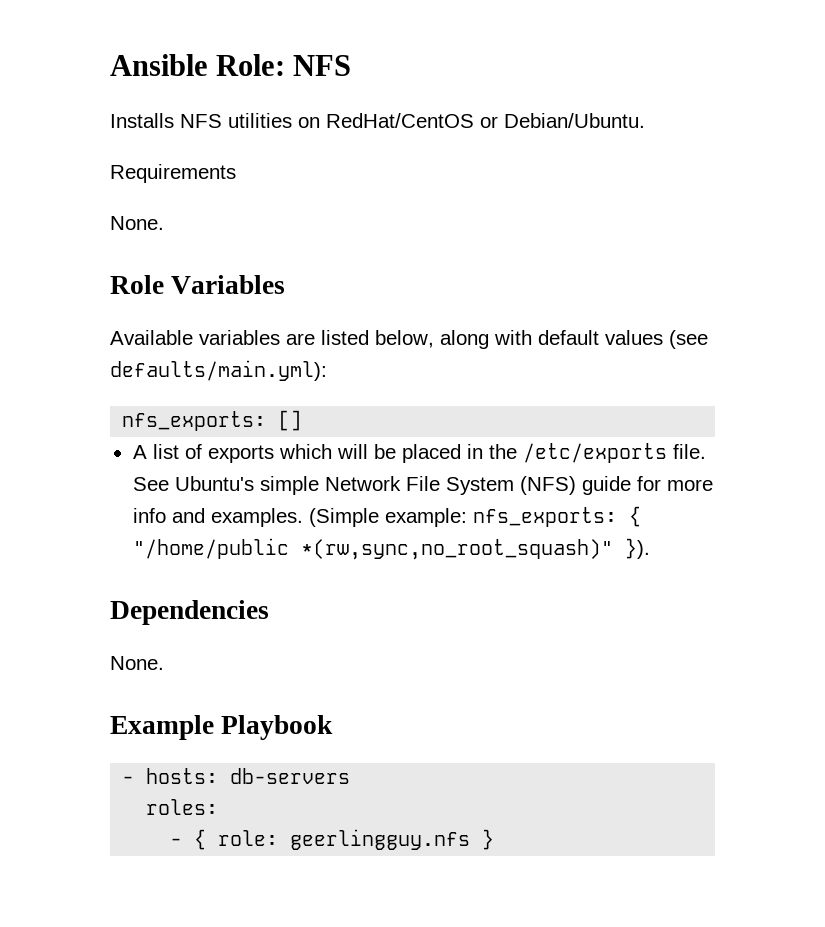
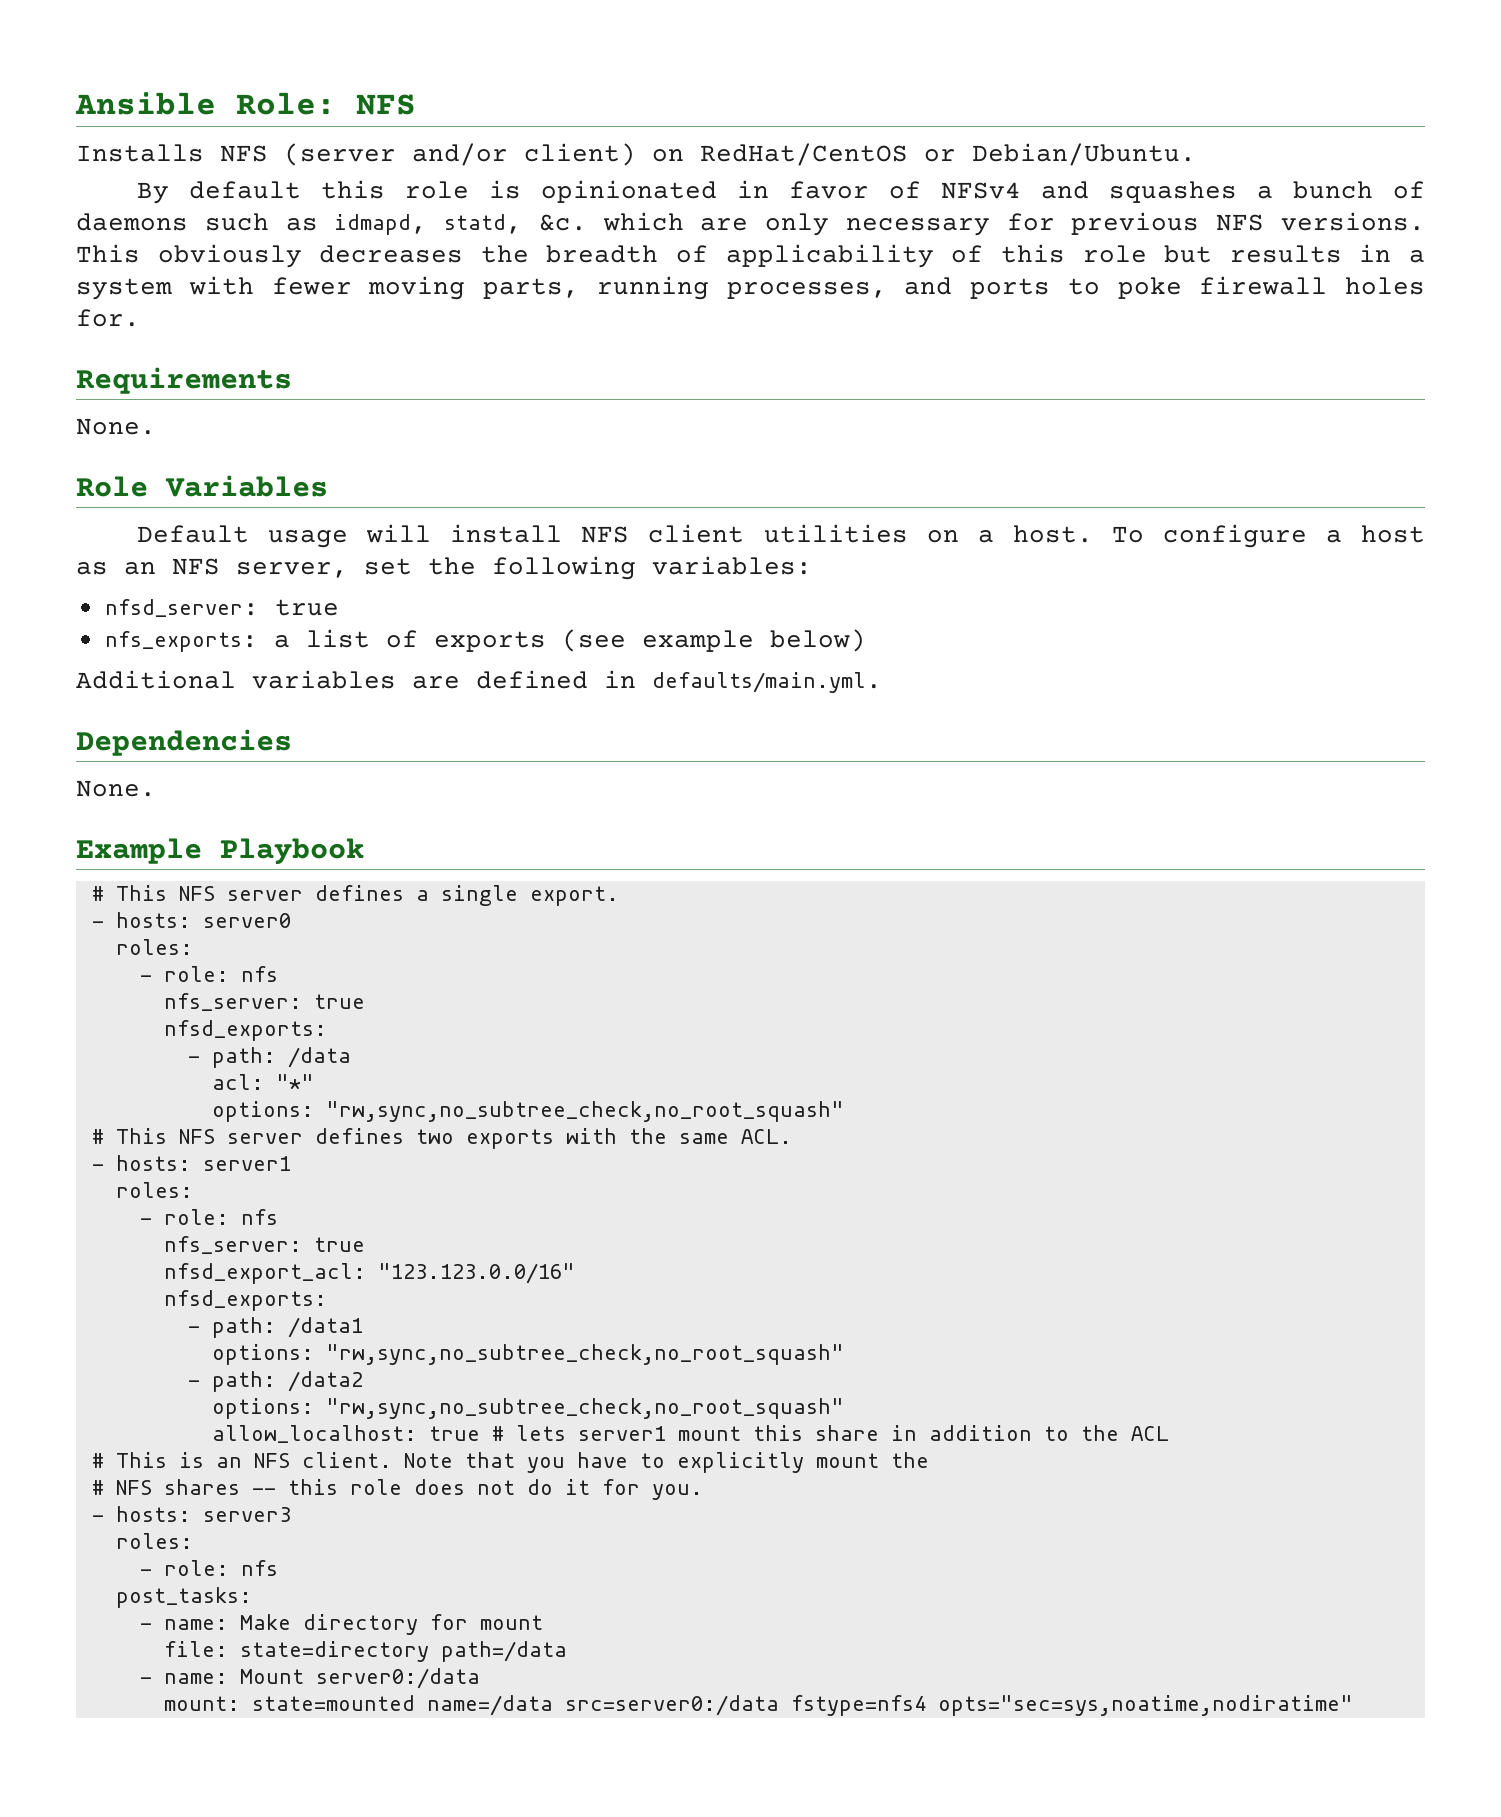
- Installs NFS utilities on RedHat/CentOS or Debian/Ubuntu.
+ Installs NFS (server and/or client) on RedHat/CentOS or Debian/Ubuntu.
+ By default this role is opinionated in favor of NFSv4 and squashes a bunch of daemons such as idmapd, statd, &c. which are only necessary for previous NFS versions. This obviously decreases the breadth of applicability of this role but results in a system with fewer moving parts, running processes, and ports to poke firewall holes for.
  Requirements
  None.
  Role Variables
- Available variables are listed below, along with default values (see defaults/main.yml):
- nfs_exports: []
- A list of exports which will be placed in the /etc/exports file. See Ubuntu's simple Network File System (NFS) guide for more info and examples. (Simple example: nfs_exports: { "/home/public *(rw,sync,no_root_squash)" }).
+ Default usage will install NFS client utilities on a host. To configure a host as an NFS server, set the following variables:
+ nfsd_server: true
+ nfs_exports: a list of exports (see example below)
+ Additional variables are defined in defaults/main.yml.
  Dependencies
  None.
  Example Playbook
- - hosts: db-servers
+ # This NFS server defines a single export.
+ - hosts: server0
  roles:
- - { role: geerlingguy.nfs }
+ - role: nfs
+ nfs_server: true
+ nfsd_exports:
+ - path: /data
+ acl: "*"
+ options: "rw,sync,no_subtree_check,no_root_squash"
+ # This NFS server defines two exports with the same ACL.
+ - hosts: server1
+ roles:
+ - role: nfs
+ nfs_server: true
+ nfsd_export_acl: "123.123.0.0/16"
+ nfsd_exports:
+ - path: /data1
+ options: "rw,sync,no_subtree_check,no_root_squash"
+ - path: /data2
+ options: "rw,sync,no_subtree_check,no_root_squash"
+ allow_localhost: true # lets server1 mount this share in addition to the ACL
+ # This is an NFS client. Note that you have to explicitly mount the
+ # NFS shares -- this role does not do it for you.
+ - hosts: server3
+ roles:
+ - role: nfs
+ post_tasks:
+ - name: Make directory for mount
+ file: state=directory path=/data
+ - name: Mount server0:/data
+ mount: state=mounted name=/data src=server0:/data fstype=nfs4 opts="sec=sys,noatime,nodiratime"

